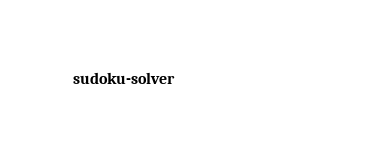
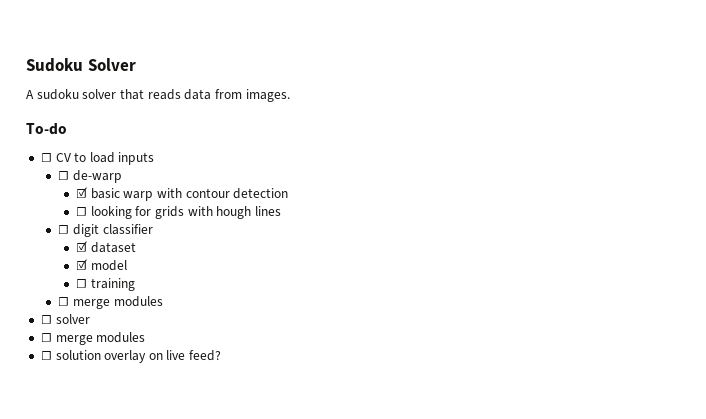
- sudoku-solver
+ Sudoku Solver
+ A sudoku solver that reads data from images.
+ To-do
+ ☐ CV to load inputs
+ ☐ de-warp
+ ☑ basic warp with contour detection
+ ☐ looking for grids with hough lines
+ ☐ digit classifier
+ ☑ dataset
+ ☑ model
+ ☐ training
+ ☐ merge modules
+ ☐ solver
+ ☐ merge modules
+ ☐ solution overlay on live feed?

